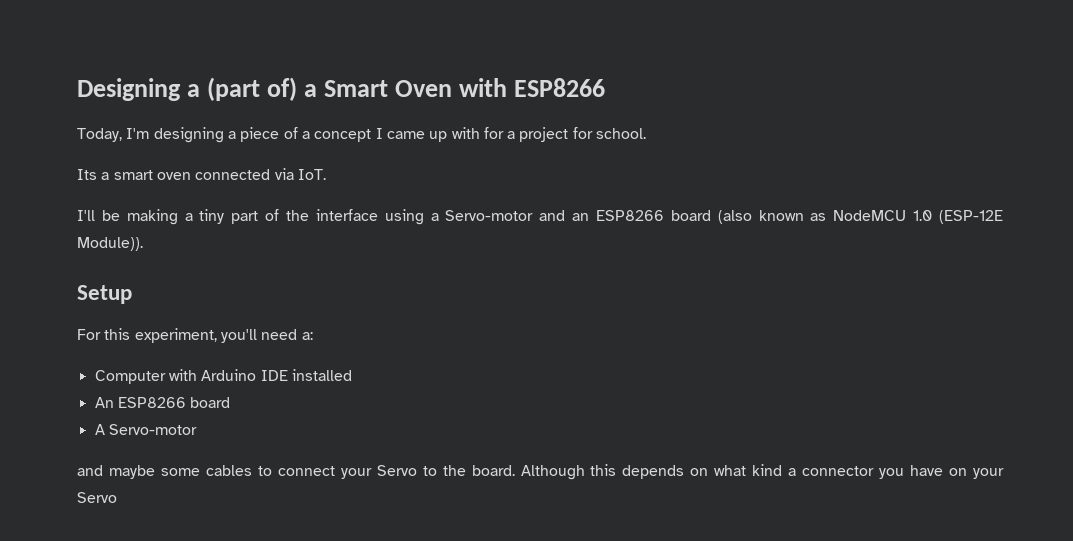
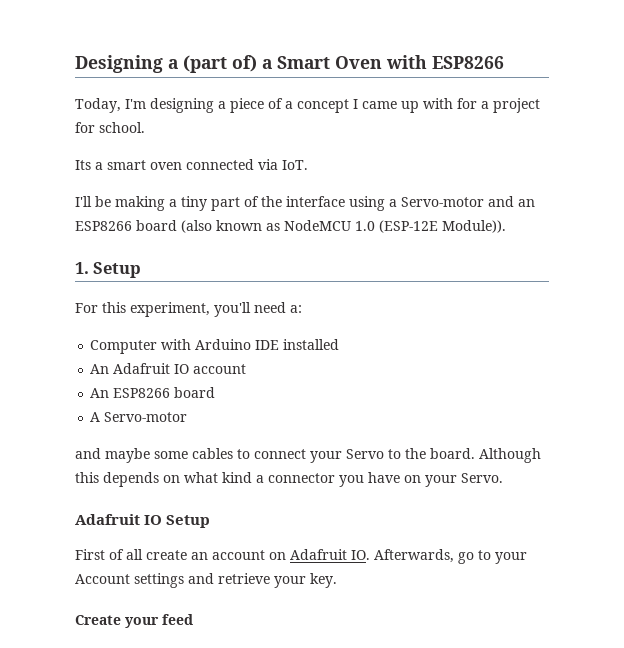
- Setup
+ 1. Setup
+ An Adafruit IO account
- Although this depends on what kind a connector you have on your Servo
+ Although this depends on what kind a connector you have on your Servo.
+ Adafruit IO Setup
+ First of all create an account on Adafruit IO. Afterwards, go to your Account settings and retrieve your key.
+ Create your feed

